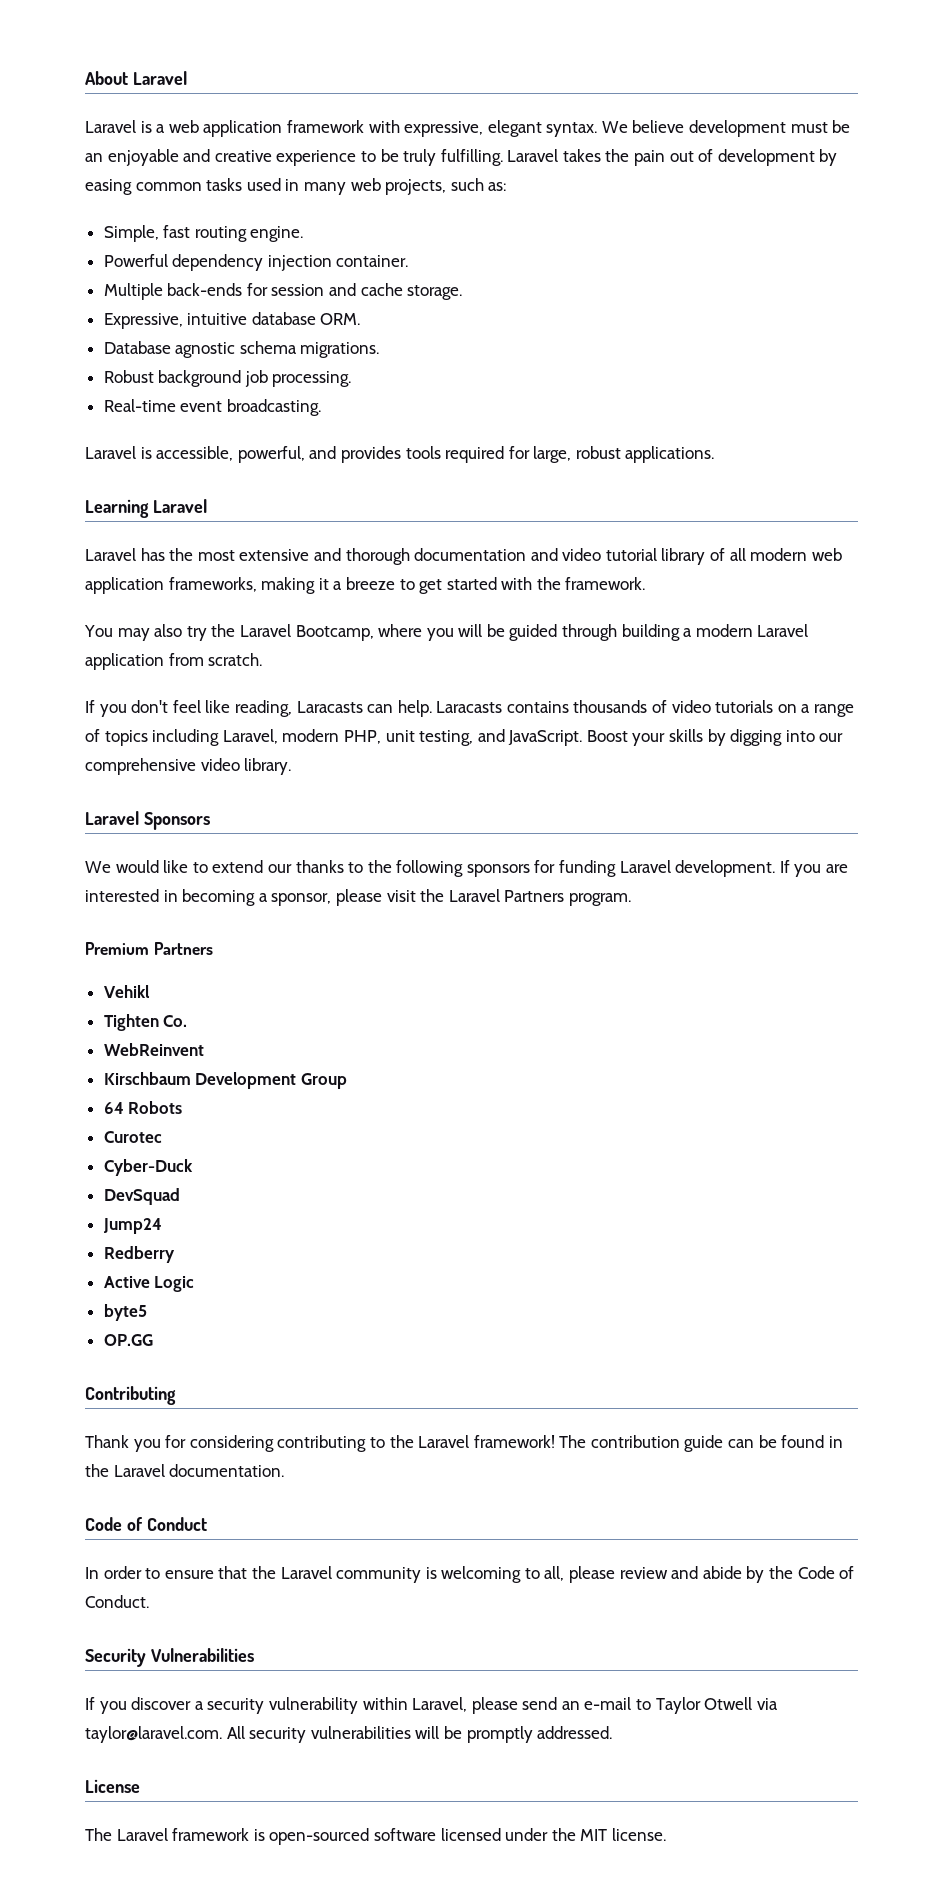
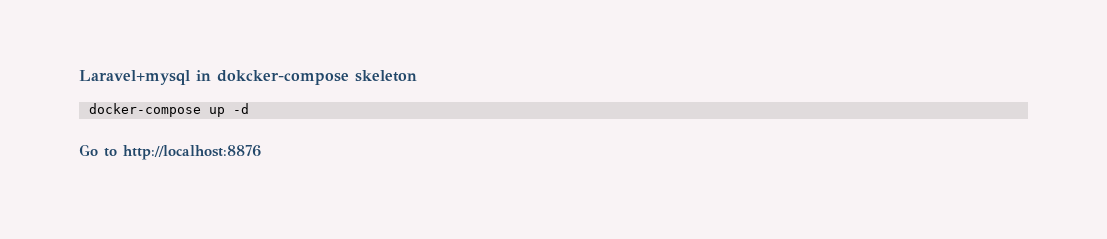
- About Laravel
- Laravel is a web application framework with expressive, elegant syntax. We believe development must be an enjoyable and creative experience to be truly fulfilling. Laravel takes the pain out of development by easing common tasks used in many web projects, such as:
- Simple, fast routing engine.
- Powerful dependency injection container.
- Multiple back-ends for session and cache storage.
- Expressive, intuitive database ORM.
- Database agnostic schema migrations.
- Robust background job processing.
- Real-time event broadcasting.
- Laravel is accessible, powerful, and provides tools required for large, robust applications.
- Learning Laravel
- Laravel has the most extensive and thorough documentation and video tutorial library of all modern web application frameworks, making it a breeze to get started with the framework.
- You may also try the Laravel Bootcamp, where you will be guided through building a modern Laravel application from scratch.
- If you don't feel like reading, Laracasts can help. Laracasts contains thousands of video tutorials on a range of topics including Laravel, modern PHP, unit testing, and JavaScript. Boost your skills by digging into our comprehensive video library.
- Laravel Sponsors
- We would like to extend our thanks to the following sponsors for funding Laravel development. If you are interested in becoming a sponsor, please visit the Laravel Partners program.
- Premium Partners
- Vehikl
- Tighten Co.
- WebReinvent
- Kirschbaum Development Group
- 64 Robots
- Curotec
- Cyber-Duck
- DevSquad
- Jump24
- Redberry
- Active Logic
- byte5
- OP.GG
- Contributing
- Thank you for considering contributing to the Laravel framework! The contribution guide can be found in the Laravel documentation.
- Code of Conduct
- In order to ensure that the Laravel community is welcoming to all, please review and abide by the Code of Conduct.
- Security Vulnerabilities
- If you discover a security vulnerability within Laravel, please send an e-mail to Taylor Otwell via taylor@laravel.com. All security vulnerabilities will be promptly addressed.
- License
- The Laravel framework is open-sourced software licensed under the MIT license.
+ Laravel+mysql in dokcker-compose skeleton
+ docker-compose up -d
+ Go to http://localhost:8876

